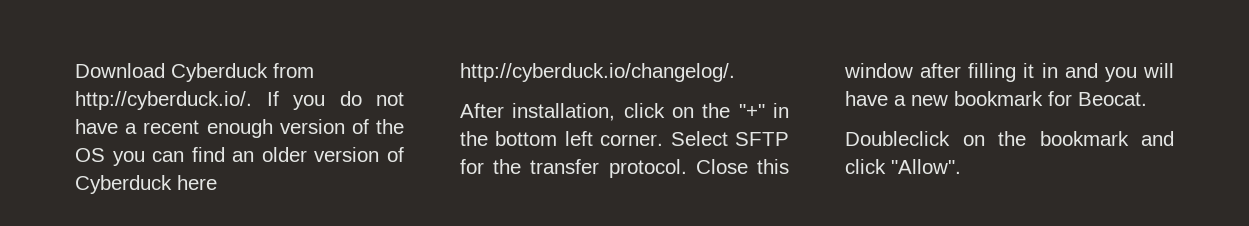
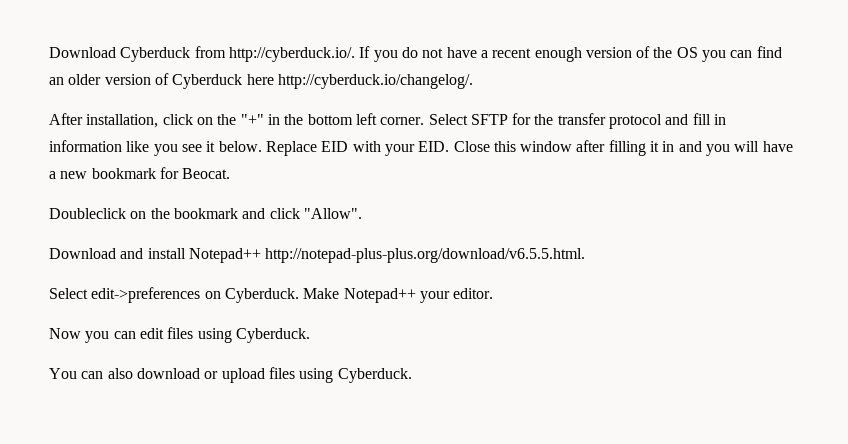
- Select SFTP for the transfer protocol. Close this window after filling it in and you will have a new bookmark for Beocat.
+ Select SFTP for the transfer protocol and fill in information like you see it below. Replace EID with your EID. Close this window after filling it in and you will have a new bookmark for Beocat.
+ Download and install Notepad++ http://notepad-plus-plus.org/download/v6.5.5.html.
+ Select edit->preferences on Cyberduck. Make Notepad++ your editor.
+ Now you can edit files using Cyberduck.
+ You can also download or upload files using Cyberduck.

